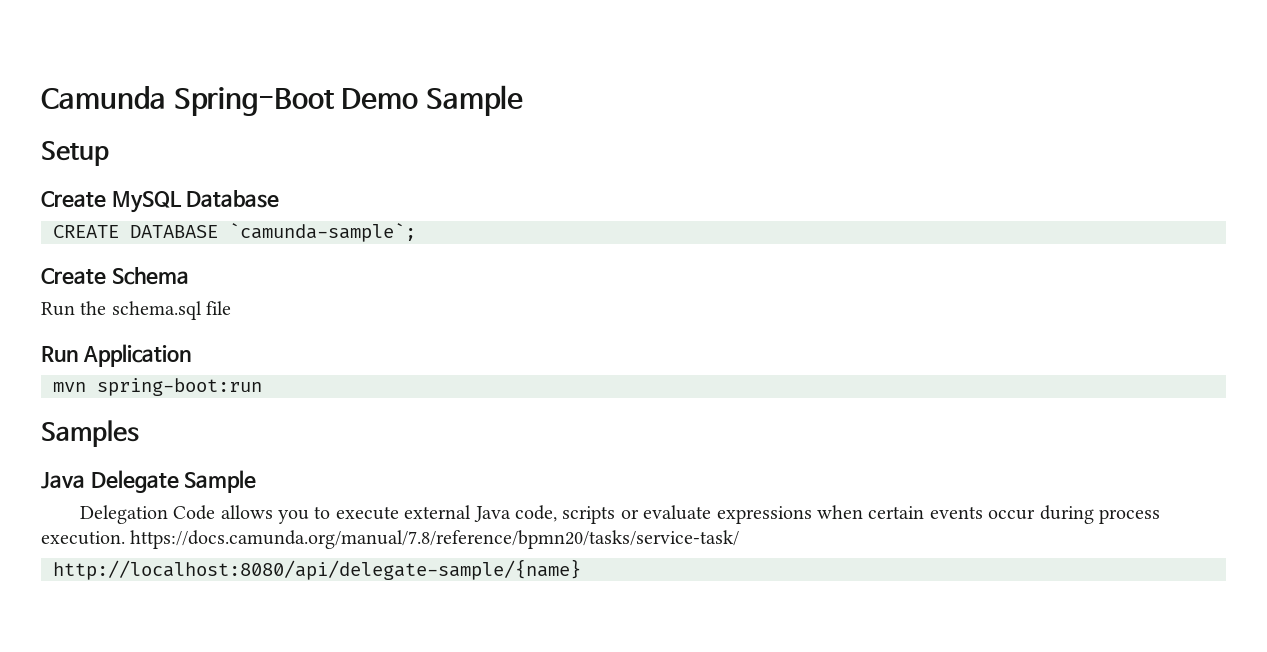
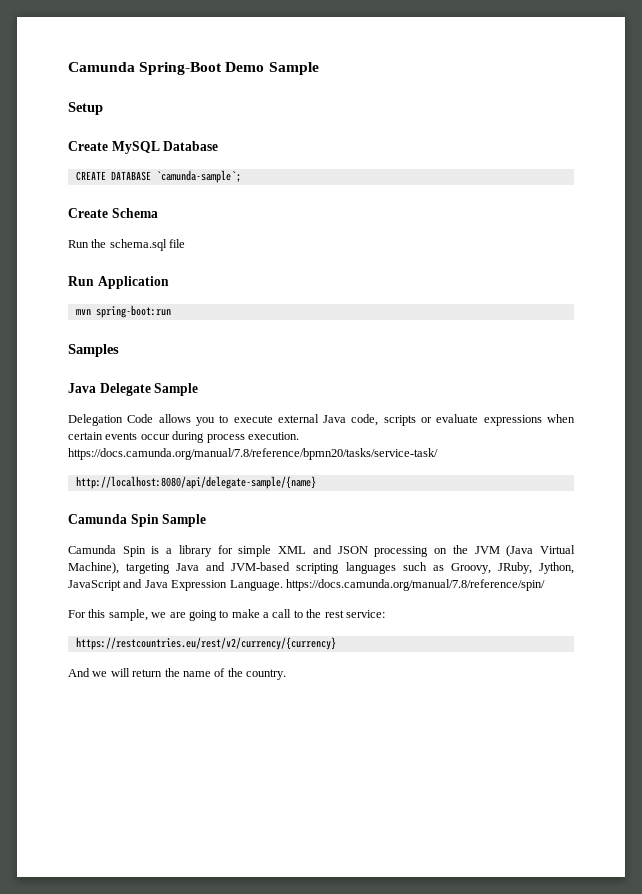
+ Camunda Spin Sample
+ Camunda Spin is a library for simple XML and JSON processing on the JVM (Java Virtual Machine), targeting Java and JVM-based scripting languages such as Groovy, JRuby, Jython, JavaScript and Java Expression Language. https://docs.camunda.org/manual/7.8/reference/spin/
+ For this sample, we are going to make a call to the rest service:
+ https://restcountries.eu/rest/v2/currency/{currency}
+ And we will return the name of the country.

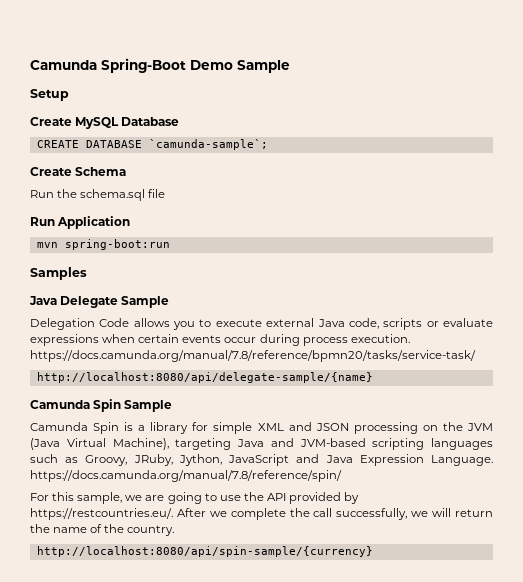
- For this sample, we are going to make a call to the rest service:
- https://restcountries.eu/rest/v2/currency/{currency}
- And we will return the name of the country.
+ For this sample, we are going to use the API provided by https://restcountries.eu/. After we complete the call successfully, we will return the name of the country.
+ http://localhost:8080/api/spin-sample/{currency}

